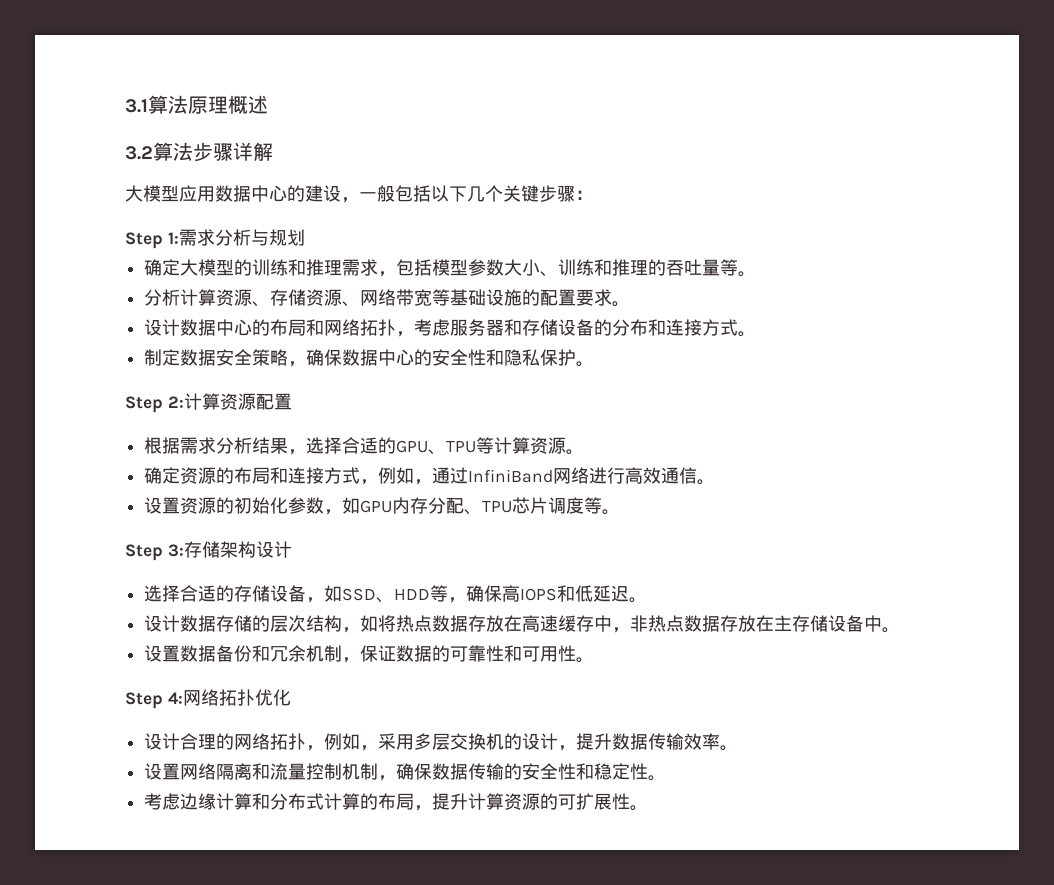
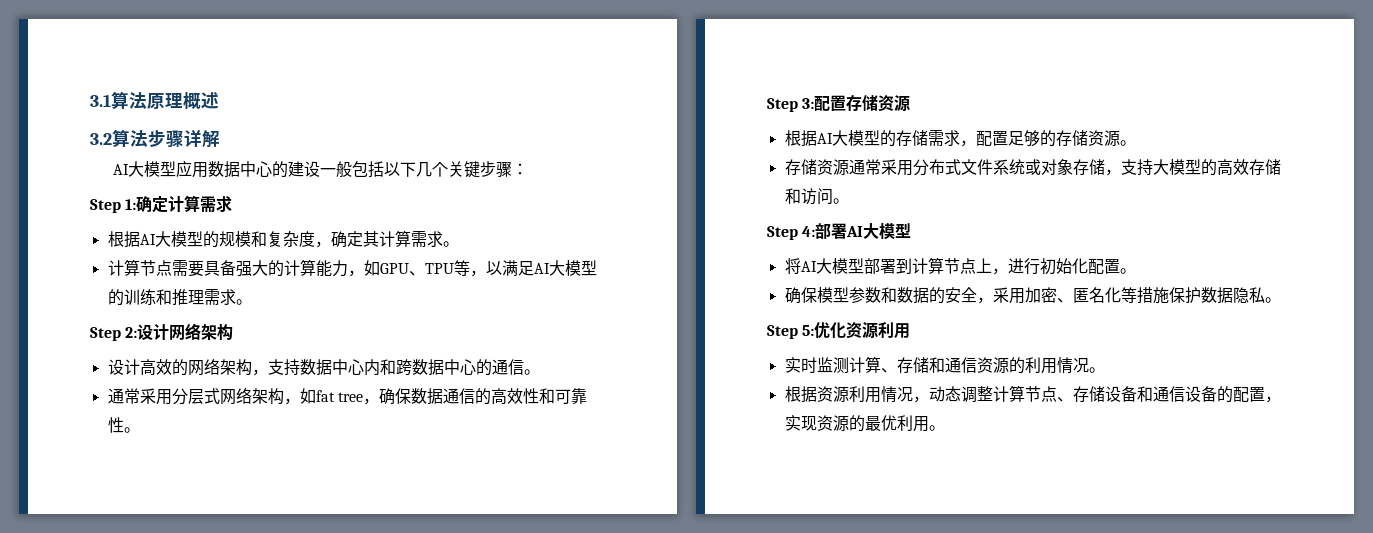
- 大模型应用数据中心的建设，一般包括以下几个关键步骤：
+ AI大模型应用数据中心的建设一般包括以下几个关键步骤：
- Step 1:需求分析与规划
- 确定大模型的训练和推理需求，包括模型参数大小、训练和推理的吞吐量等。
- 分析计算资源、存储资源、网络带宽等基础设施的配置要求。
- 设计数据中心的布局和网络拓扑，考虑服务器和存储设备的分布和连接方式。
- 制定数据安全策略，确保数据中心的安全性和隐私保护。
- Step 2:计算资源配置
- 根据需求分析结果，选择合适的GPU、TPU等计算资源。
- 确定资源的布局和连接方式，例如，通过InfiniBand网络进行高效通信。
- 设置资源的初始化参数，如GPU内存分配、TPU芯片调度等。
- Step 3:存储架构设计
- 选择合适的存储设备，如SSD、HDD等，确保高IOPS和低延迟。
- 设计数据存储的层次结构，如将热点数据存放在高速缓存中，非热点数据存放在主存储设备中。
- 设置数据备份和冗余机制，保证数据的可靠性和可用性。
- Step 4:网络拓扑优化
- 设计合理的网络拓扑，例如，采用多层交换机的设计，提升数据传输效率。
- 设置网络隔离和流量控制机制，确保数据传输的安全性和稳定性。
- 考虑边缘计算和分布式计算的布局，提升计算资源的可扩展性。
+ Step 1:确定计算需求
+ 根据AI大模型的规模和复杂度，确定其计算需求。
+ 计算节点需要具备强大的计算能力，如GPU、TPU等，以满足AI大模型的训练和推理需求。
+ Step 2:设计网络架构
+ 设计高效的网络架构，支持数据中心内和跨数据中心的通信。
+ 通常采用分层式网络架构，如fat tree，确保数据通信的高效性和可靠性。
+ Step 3:配置存储资源
+ 根据AI大模型的存储需求，配置足够的存储资源。
+ 存储资源通常采用分布式文件系统或对象存储，支持大模型的高效存储和访问。
+ Step 4:部署AI大模型
+ 将AI大模型部署到计算节点上，进行初始化配置。
+ 确保模型参数和数据的安全，采用加密、匿名化等措施保护数据隐私。
+ Step 5:优化资源利用
+ 实时监测计算、存储和通信资源的利用情况。
+ 根据资源利用情况，动态调整计算节点、存储设备和通信设备的配置，实现资源的最优利用。

